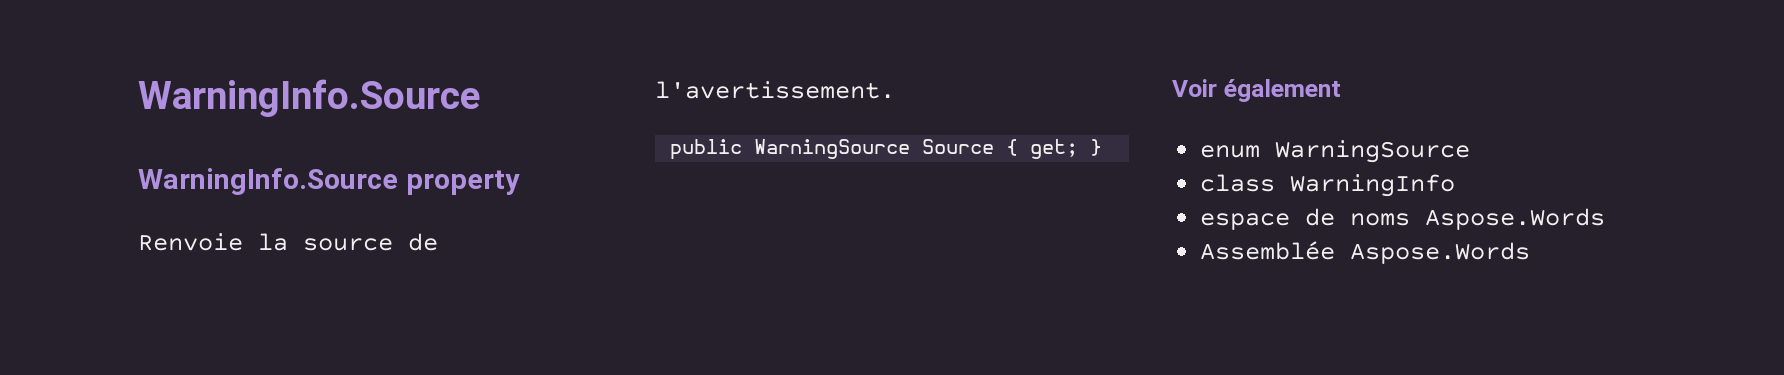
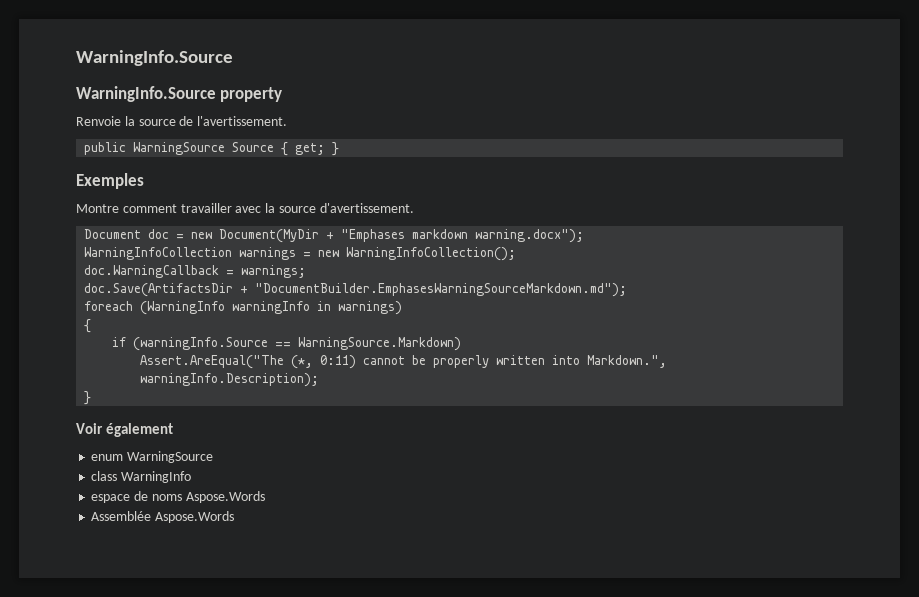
+ Exemples
+ Montre comment travailler avec la source d'avertissement.
+ Document doc = new Document(MyDir + "Emphases markdown warning.docx");
+ WarningInfoCollection warnings = new WarningInfoCollection();
+ doc.WarningCallback = warnings;
+ doc.Save(ArtifactsDir + "DocumentBuilder.EmphasesWarningSourceMarkdown.md");
+ foreach (WarningInfo warningInfo in warnings)
+ {
+ if (warningInfo.Source == WarningSource.Markdown)
+ Assert.AreEqual("The (*, 0:11) cannot be properly written into Markdown.", warningInfo.Description);
+ }

